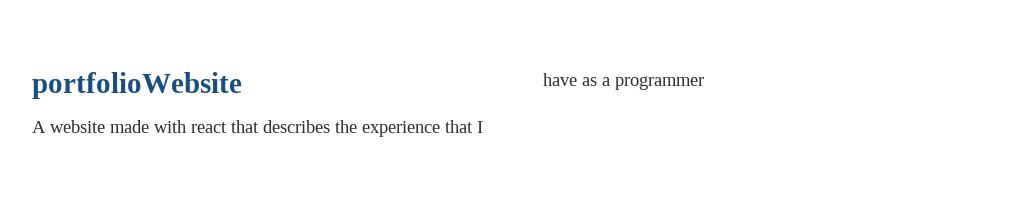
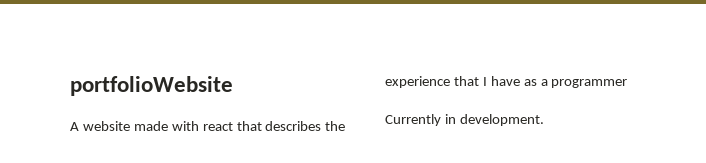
+ Currently in development.

